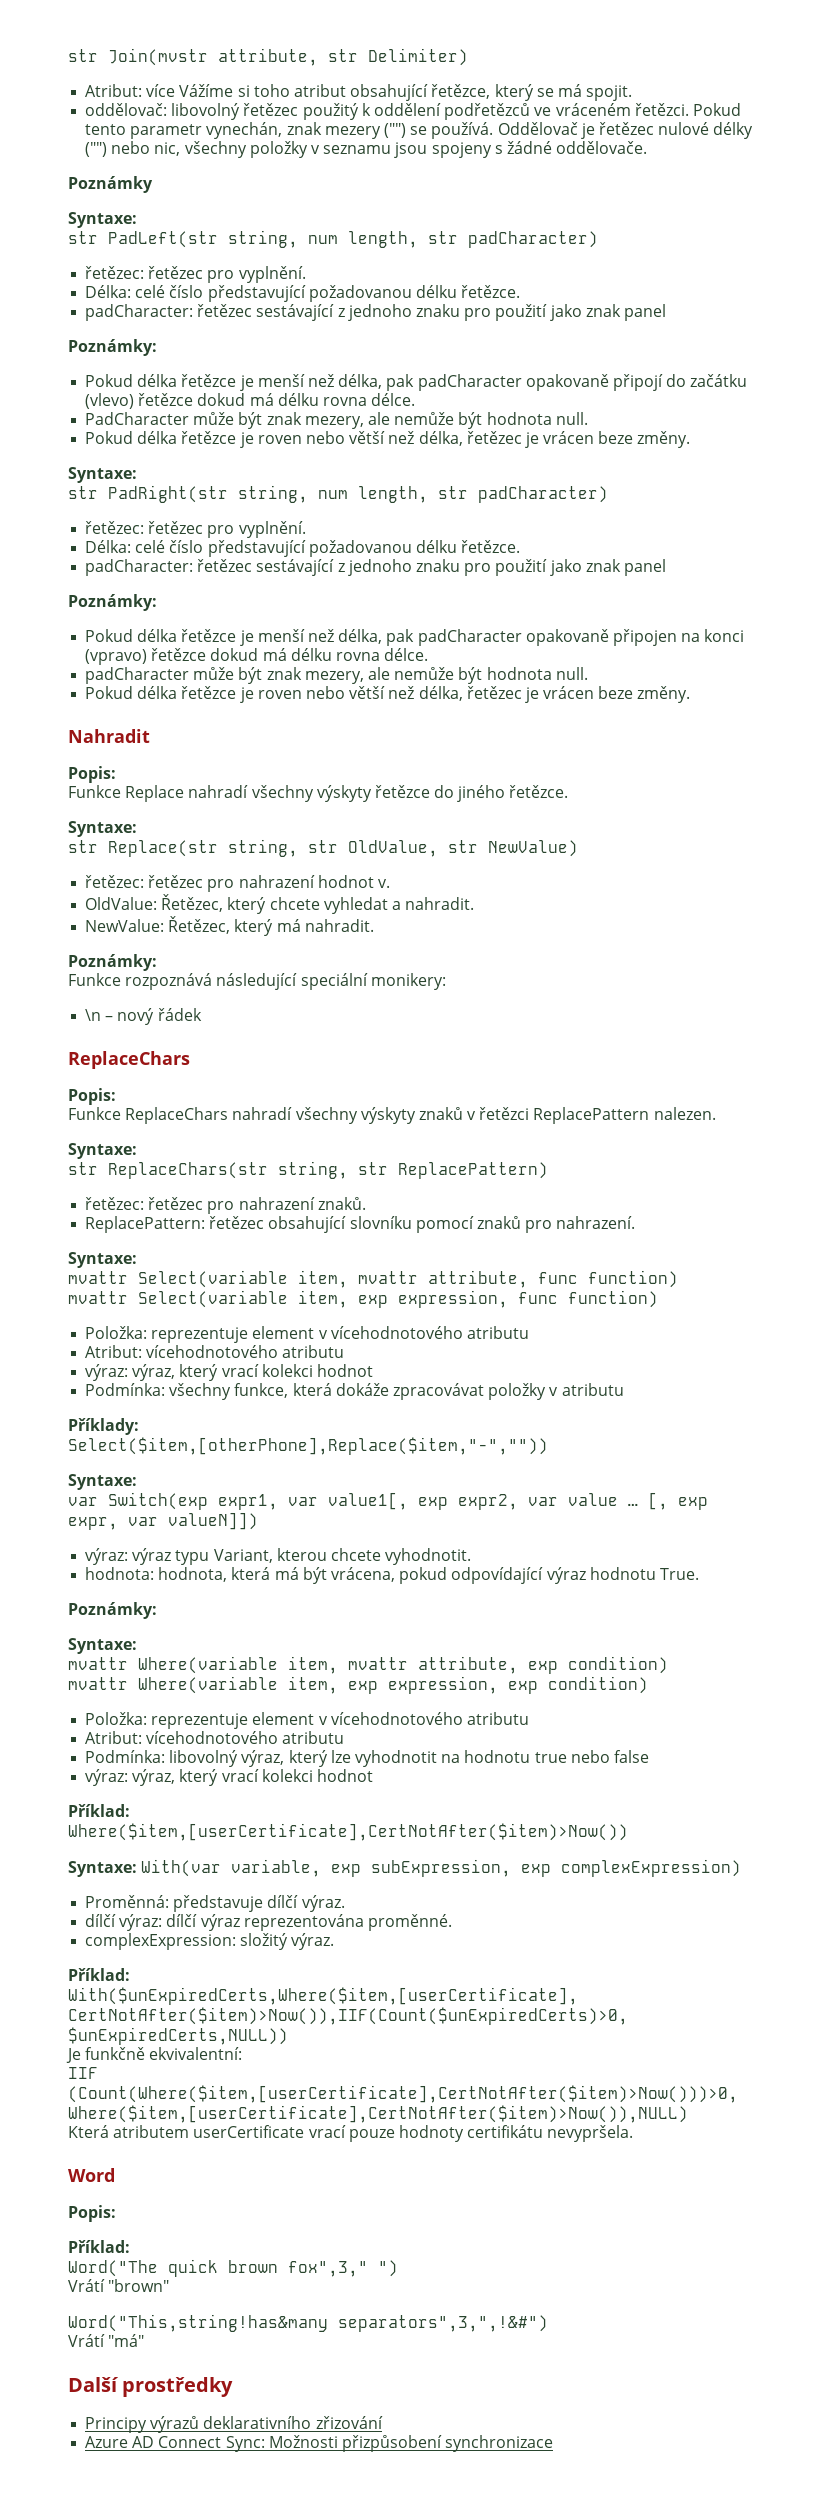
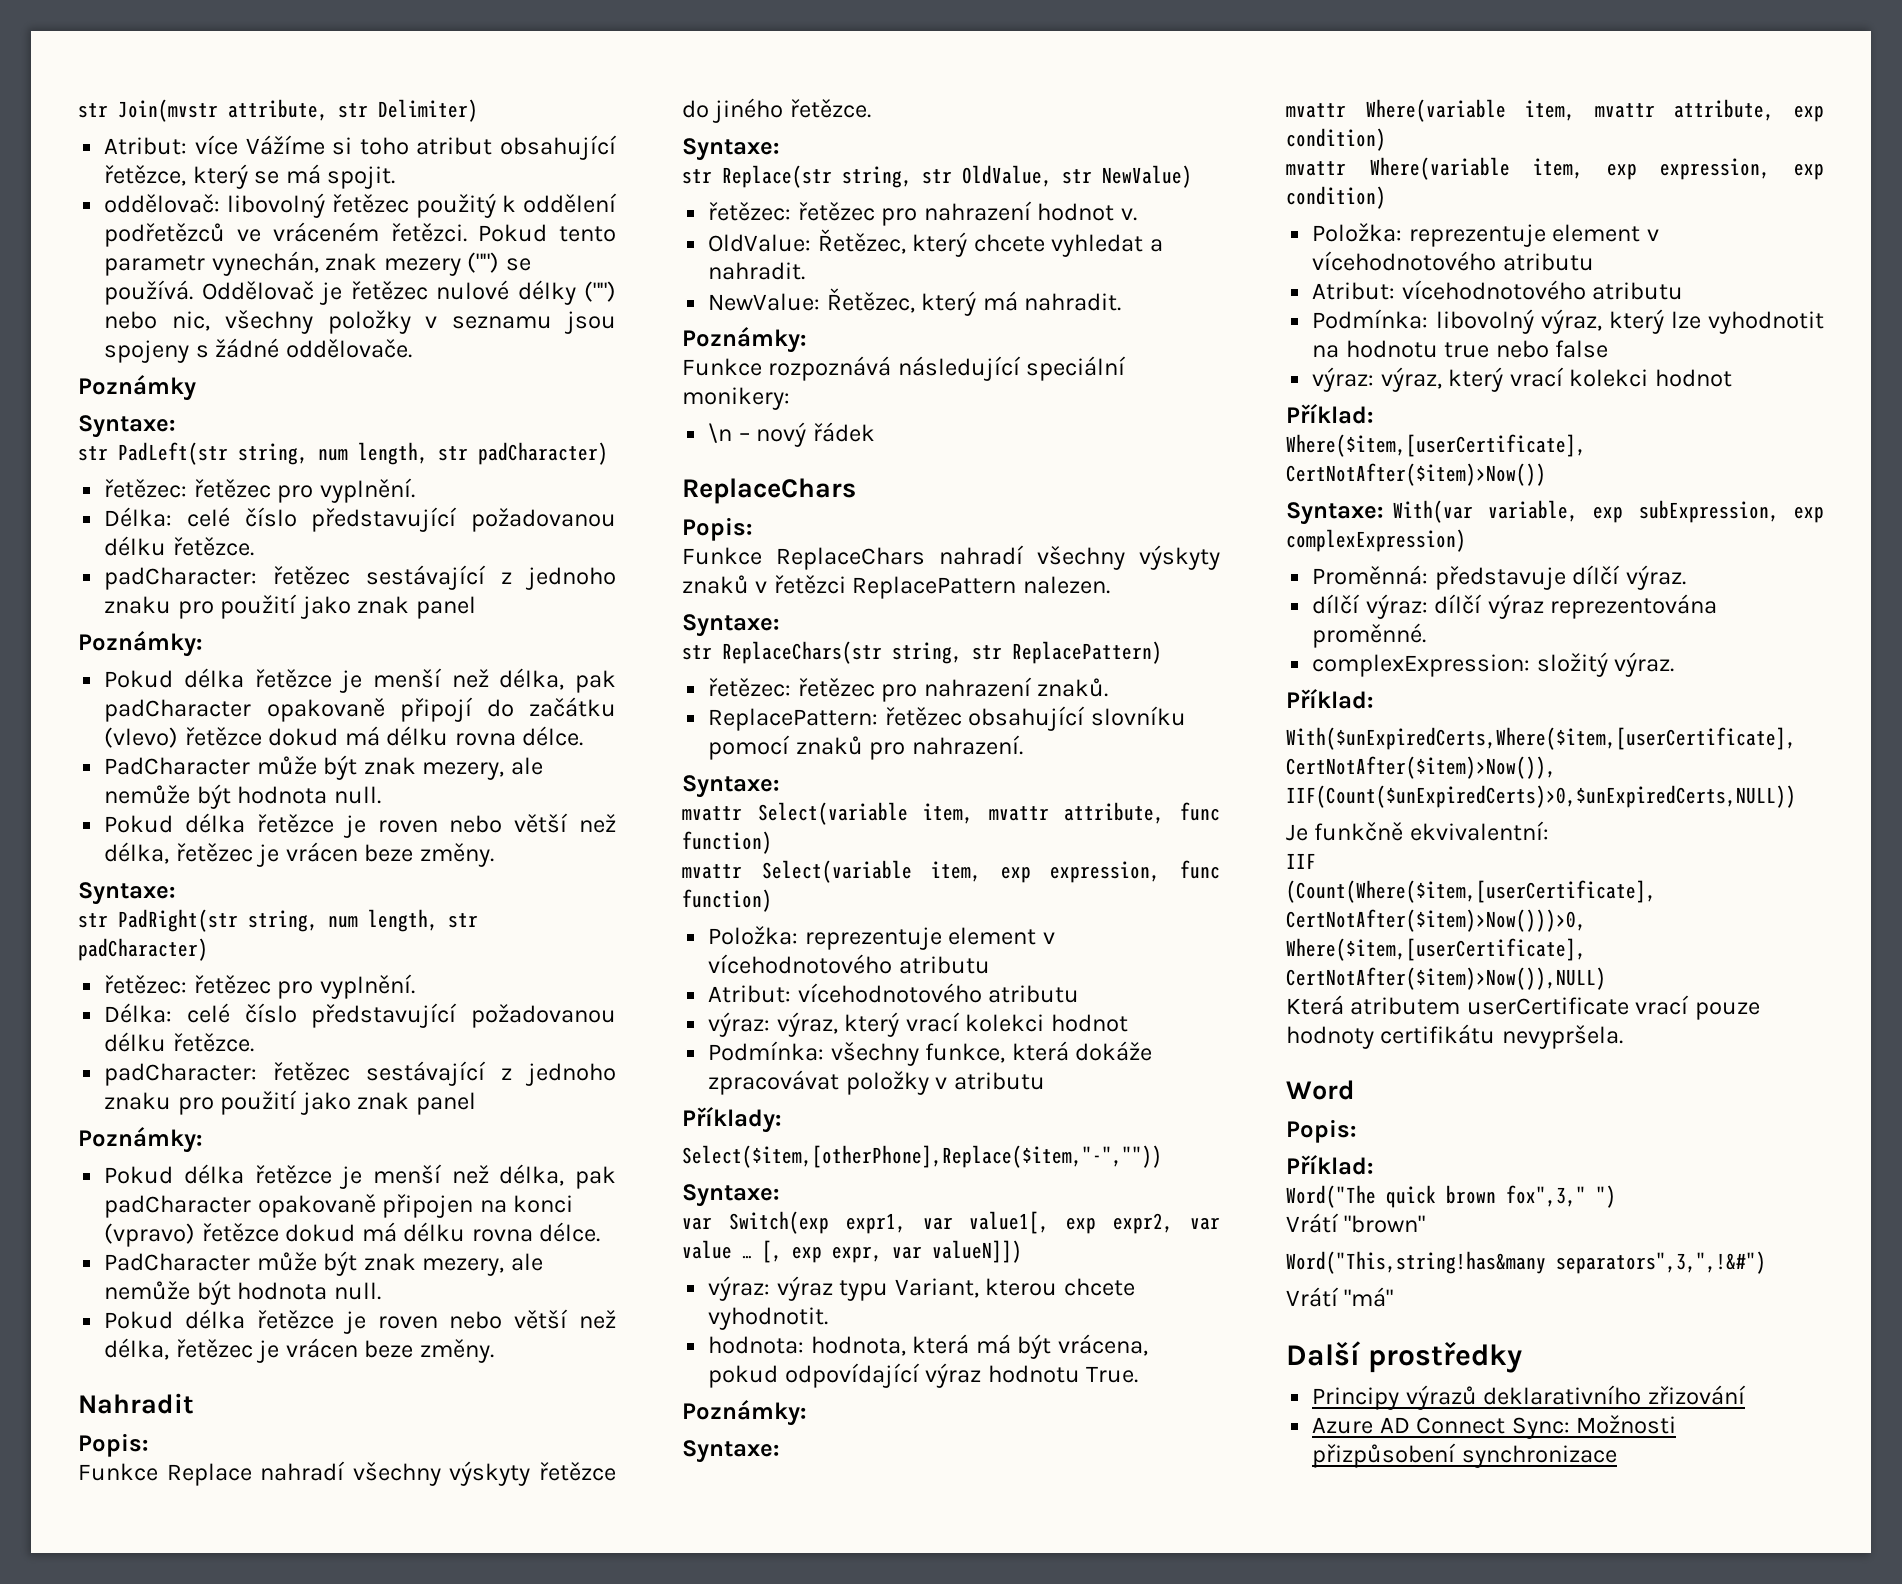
  Pokud délka řetězce je menší než délka, pak padCharacter opakovaně připojen na konci (vpravo) řetězce dokud má délku rovna délce.
- padCharacter může být znak mezery, ale nemůže být hodnota null.
+ PadCharacter může být znak mezery, ale nemůže být hodnota null.

